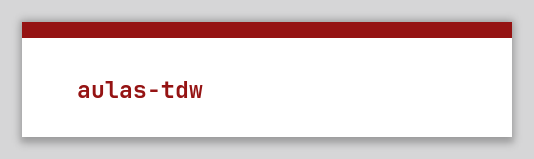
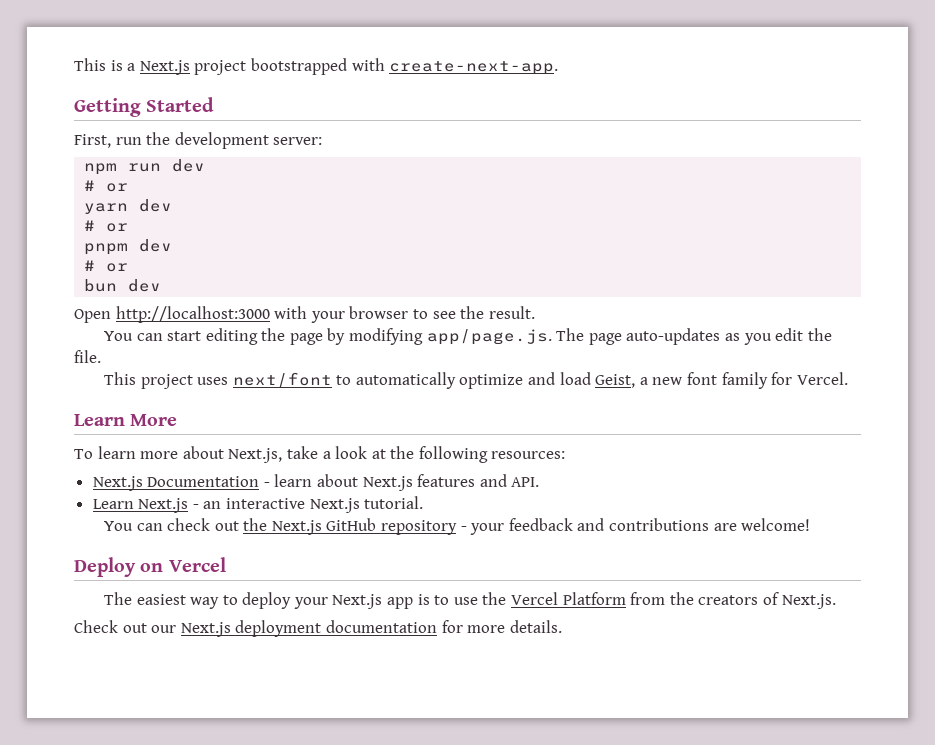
- aulas-tdw
+ This is a Next.js project bootstrapped with create-next-app.
+ Getting Started
+ First, run the development server:
+ npm run dev
+ # or
+ yarn dev
+ # or
+ pnpm dev
+ # or
+ bun dev
+ Open http://localhost:3000 with your browser to see the result.
+ You can start editing the page by modifying app/page.js. The page auto-updates as you edit the file.
+ This project uses next/font to automatically optimize and load Geist, a new font family for Vercel.
+ Learn More
+ To learn more about Next.js, take a look at the following resources:
+ Next.js Documentation - learn about Next.js features and API.
+ Learn Next.js - an interactive Next.js tutorial.
+ You can check out the Next.js GitHub repository - your feedback and contributions are welcome!
+ Deploy on Vercel
+ The easiest way to deploy your Next.js app is to use the Vercel Platform from the creators of Next.js.
+ Check out our Next.js deployment documentation for more details.

